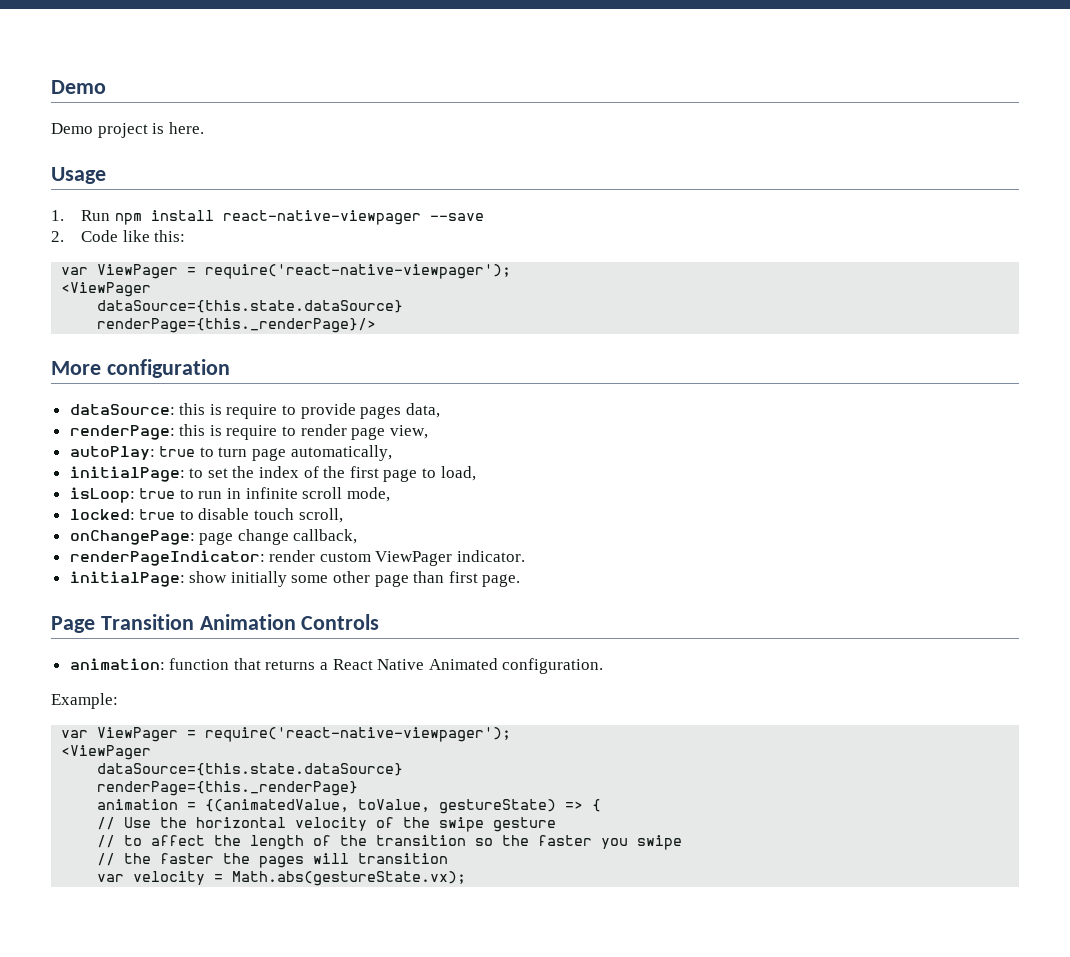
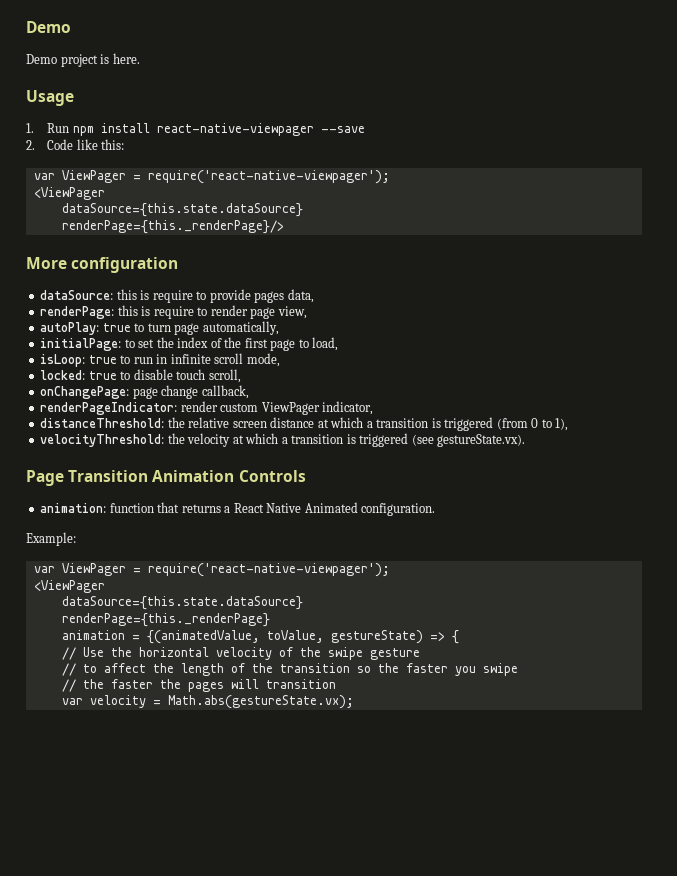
- renderPageIndicator: render custom ViewPager indicator.
- initialPage: show initially some other page than first page.
+ renderPageIndicator: render custom ViewPager indicator,
+ distanceThreshold: the relative screen distance at which a transition is triggered (from 0 to 1),
+ velocityThreshold: the velocity at which a transition is triggered (see gestureState.vx).

